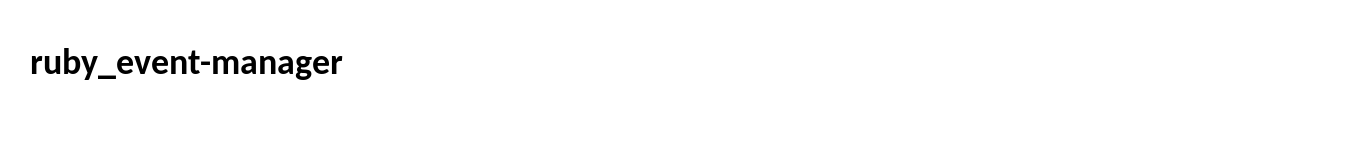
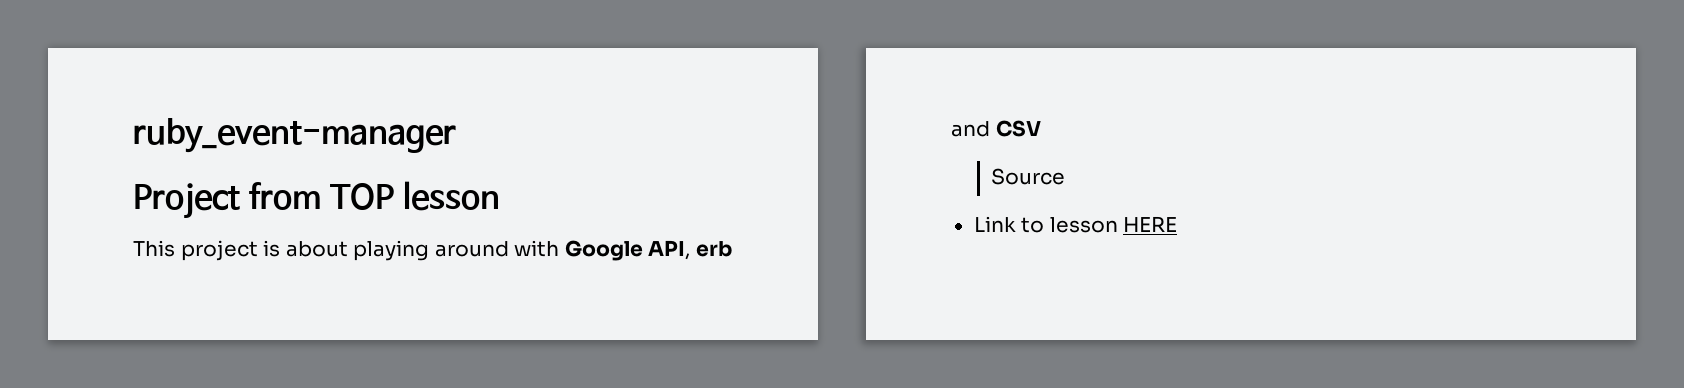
+ Project from TOP lesson
+ This project is about playing around with Google API, erb and CSV
+ Source
+ Link to lesson HERE

